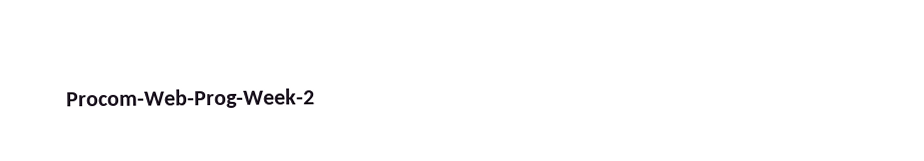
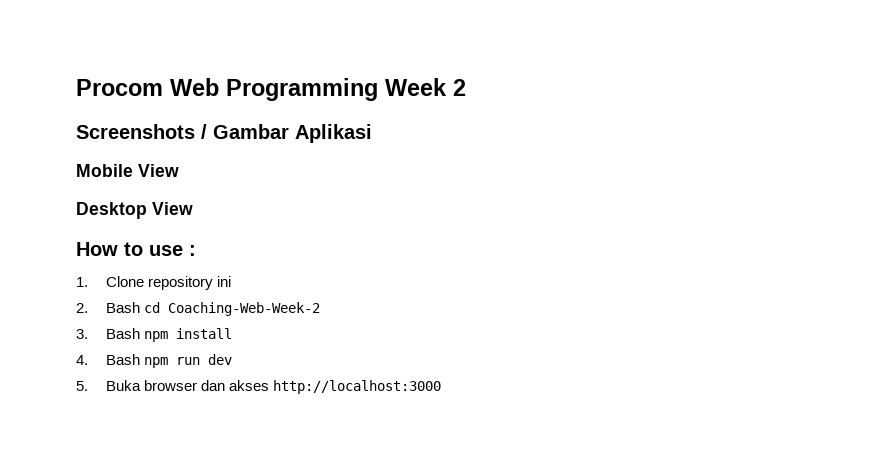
- Procom-Web-Prog-Week-2
+ Procom Web Programming Week 2
+ Screenshots / Gambar Aplikasi
+ Mobile View
+ Desktop View
+ How to use :
+ 1. Clone repository ini
+ 2. Bash cd Coaching-Web-Week-2
+ 3. Bash npm install
+ 4. Bash npm run dev
+ 5. Buka browser dan akses http://localhost:3000

